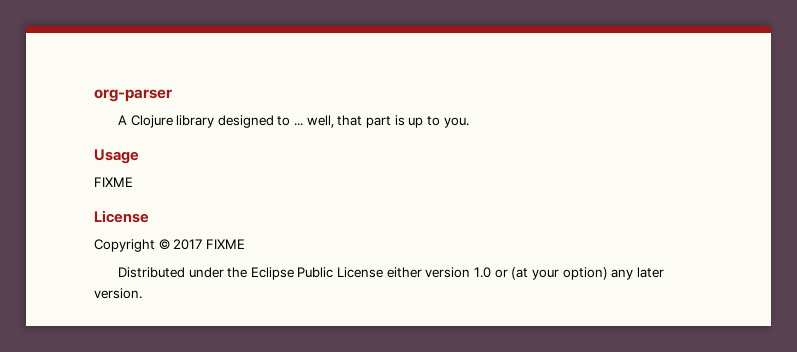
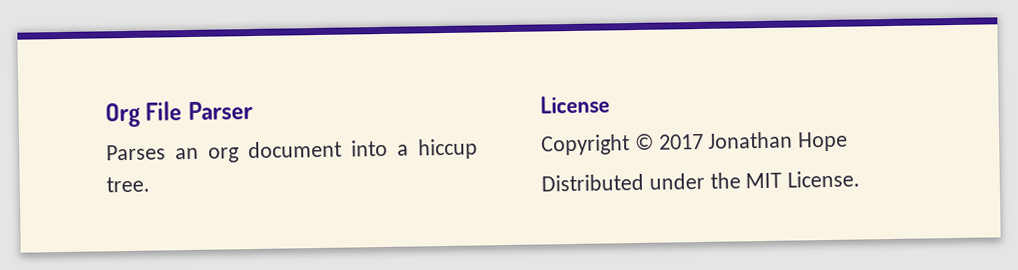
- org-parser
- A Clojure library designed to ... well, that part is up to you.
- Usage
- FIXME
+ Org File Parser
+ Parses an org document into a hiccup tree.
- Copyright © 2017 FIXME
+ Copyright © 2017 Jonathan Hope
- Distributed under the Eclipse Public License either version 1.0 or (at your option) any later version.
+ Distributed under the MIT License.

